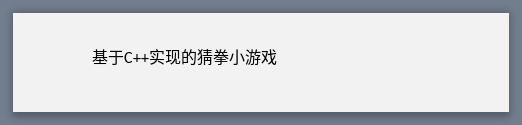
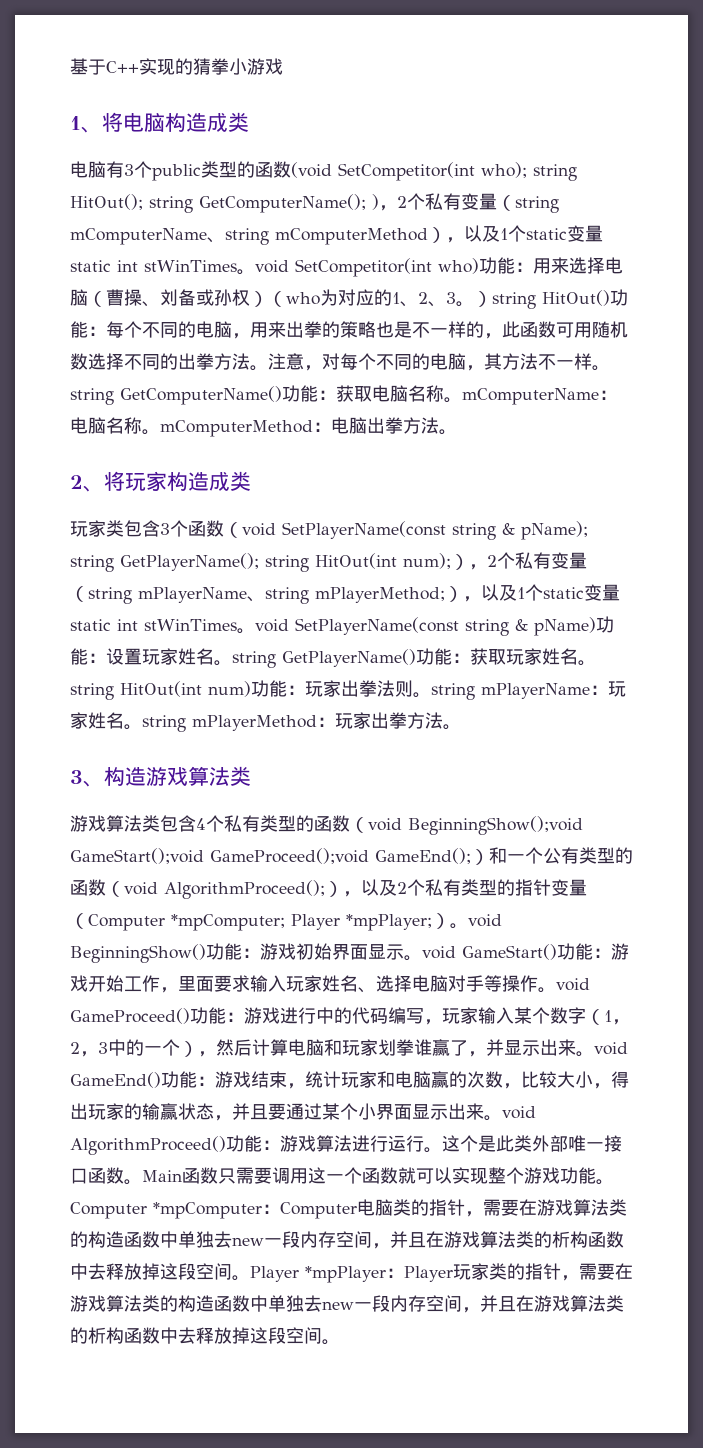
+ 1、将电脑构造成类
+ 电脑有3个public类型的函数(void SetCompetitor(int who); string HitOut(); string GetComputerName(); )，2个私有变量（string mComputerName、string mComputerMethod），以及1个static变量static int stWinTimes。void SetCompetitor(int who)功能：用来选择电脑（曹操、刘备或孙权）（who为对应的1、2、3。）string HitOut()功能：每个不同的电脑，用来出拳的策略也是不一样的，此函数可用随机数选择不同的出拳方法。注意，对每个不同的电脑，其方法不一样。string GetComputerName()功能：获取电脑名称。mComputerName：电脑名称。mComputerMethod：电脑出拳方法。
+ 2、将玩家构造成类
+ 玩家类包含3个函数（void SetPlayerName(const string & pName); string GetPlayerName(); string HitOut(int num);），2个私有变量（string mPlayerName、string mPlayerMethod;），以及1个static变量static int stWinTimes。void SetPlayerName(const string & pName)功能：设置玩家姓名。string GetPlayerName()功能：获取玩家姓名。string HitOut(int num)功能：玩家出拳法则。string mPlayerName：玩家姓名。string mPlayerMethod：玩家出拳方法。
+ 3、构造游戏算法类
+ 游戏算法类包含4个私有类型的函数（void BeginningShow();void GameStart();void GameProceed();void GameEnd();）和一个公有类型的函数（void AlgorithmProceed();），以及2个私有类型的指针变量（Computer *mpComputer; Player *mpPlayer;）。void BeginningShow()功能：游戏初始界面显示。void GameStart()功能：游戏开始工作，里面要求输入玩家姓名、选择电脑对手等操作。void GameProceed()功能：游戏进行中的代码编写，玩家输入某个数字（1，2，3中的一个），然后计算电脑和玩家划拳谁赢了，并显示出来。void GameEnd()功能：游戏结束，统计玩家和电脑赢的次数，比较大小，得出玩家的输赢状态，并且要通过某个小界面显示出来。void AlgorithmProceed()功能：游戏算法进行运行。这个是此类外部唯一接口函数。Main函数只需要调用这一个函数就可以实现整个游戏功能。Computer *mpComputer：Computer电脑类的指针，需要在游戏算法类的构造函数中单独去new一段内存空间，并且在游戏算法类的析构函数中去释放掉这段空间。Player *mpPlayer：Player玩家类的指针，需要在游戏算法类的构造函数中单独去new一段内存空间，并且在游戏算法类的析构函数中去释放掉这段空间。

